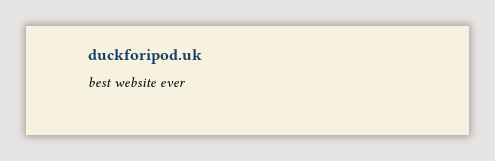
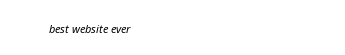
- duckforipod.uk

